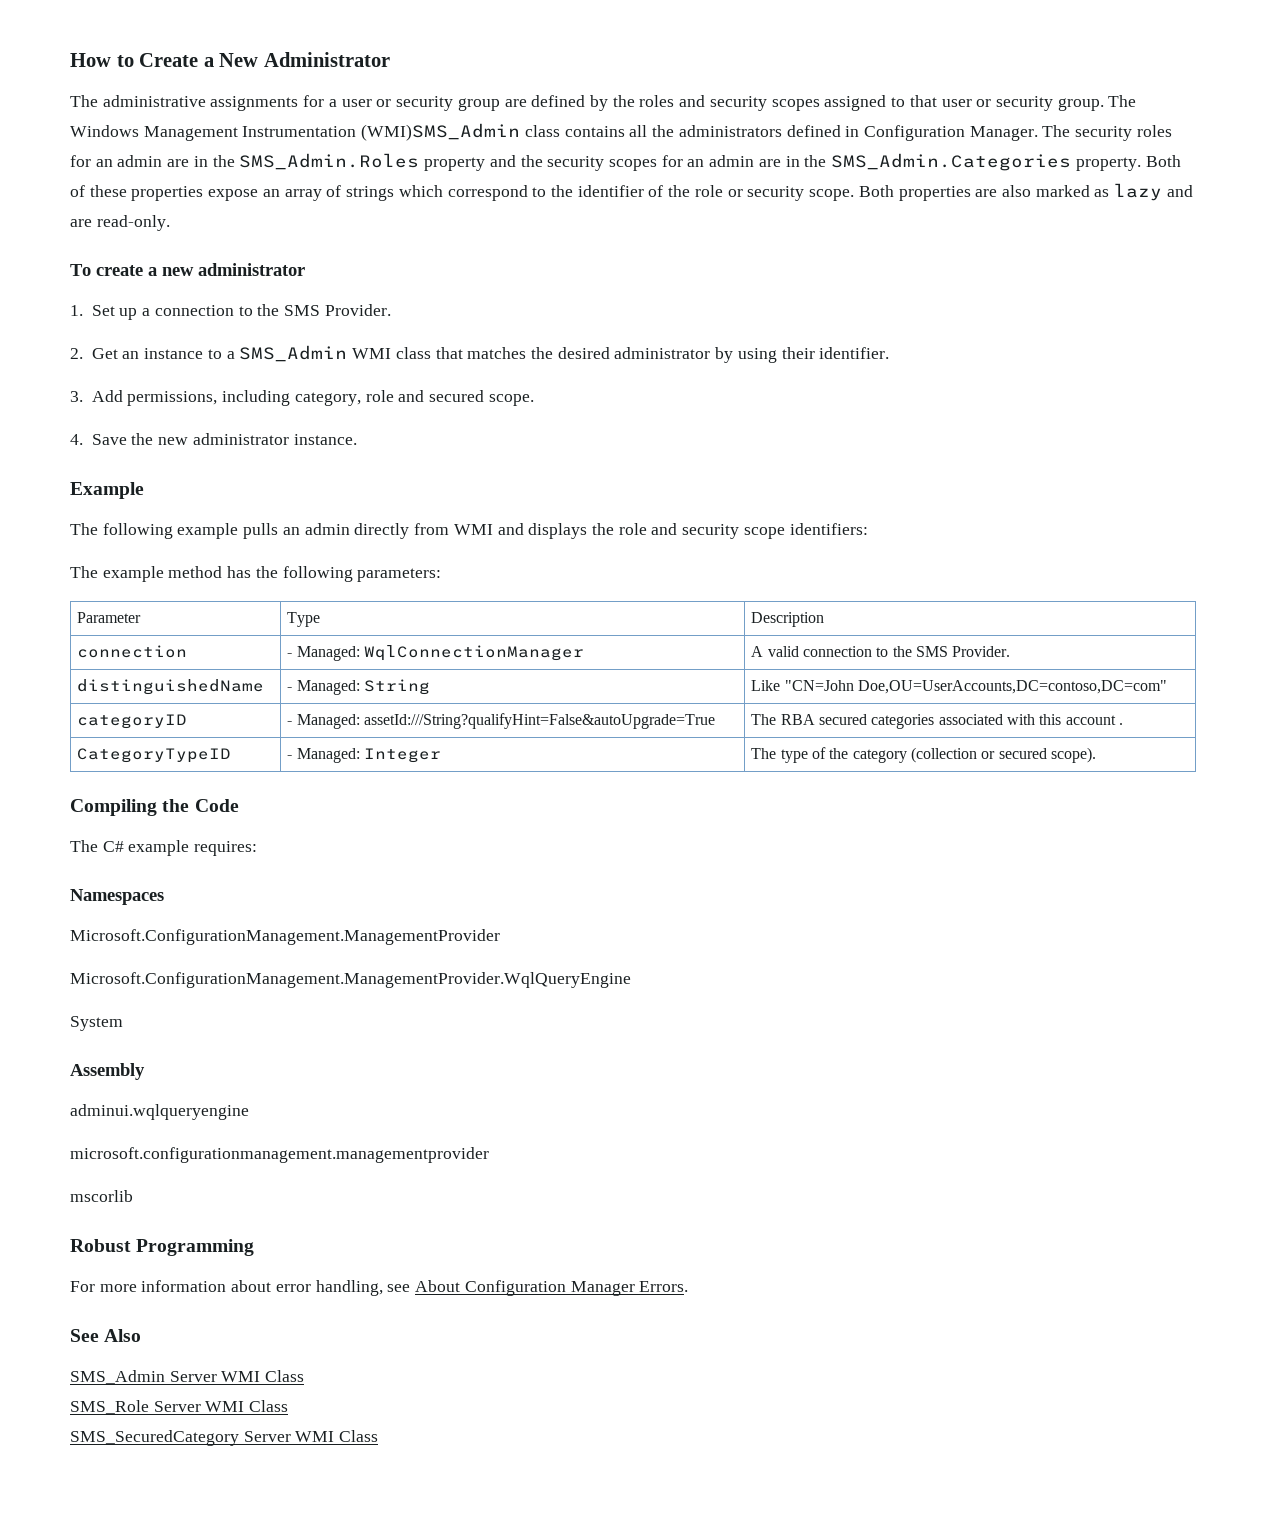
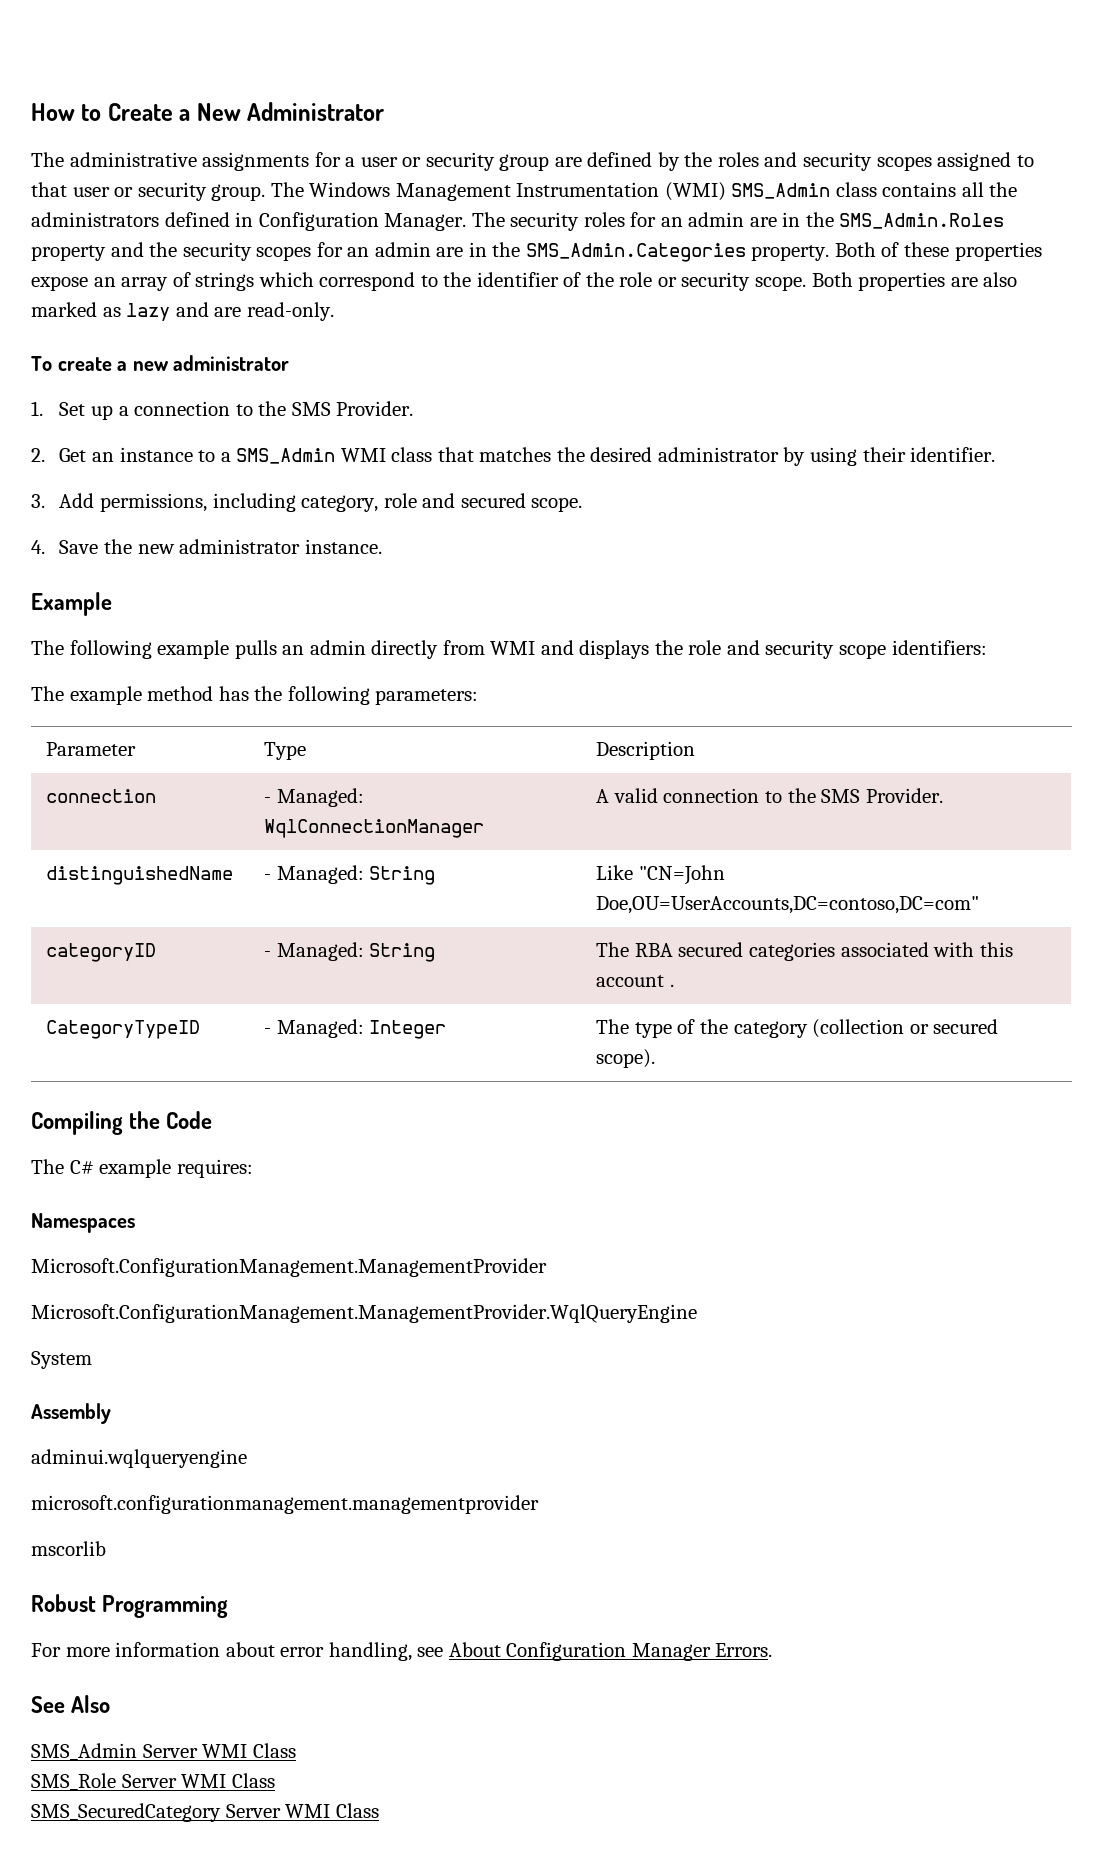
- The Windows Management Instrumentation (WMI)SMS_Admin class contains all the administrators defined in Configuration Manager.
+ The Windows Management Instrumentation (WMI) SMS_Admin class contains all the administrators defined in Configuration Manager.
- categoryID | - Managed: assetId:///String?qualifyHint=False&autoUpgrade=True | The RBA secured categories associated with this account .
+ categoryID | - Managed: String | The RBA secured categories associated with this account .

